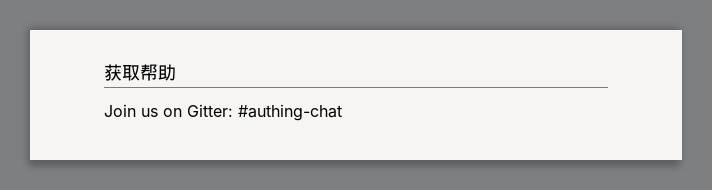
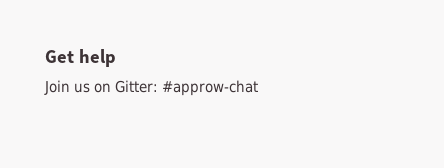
- 获取帮助
+ Get help
- Join us on Gitter: #authing-chat
+ Join us on Gitter: #approw-chat

